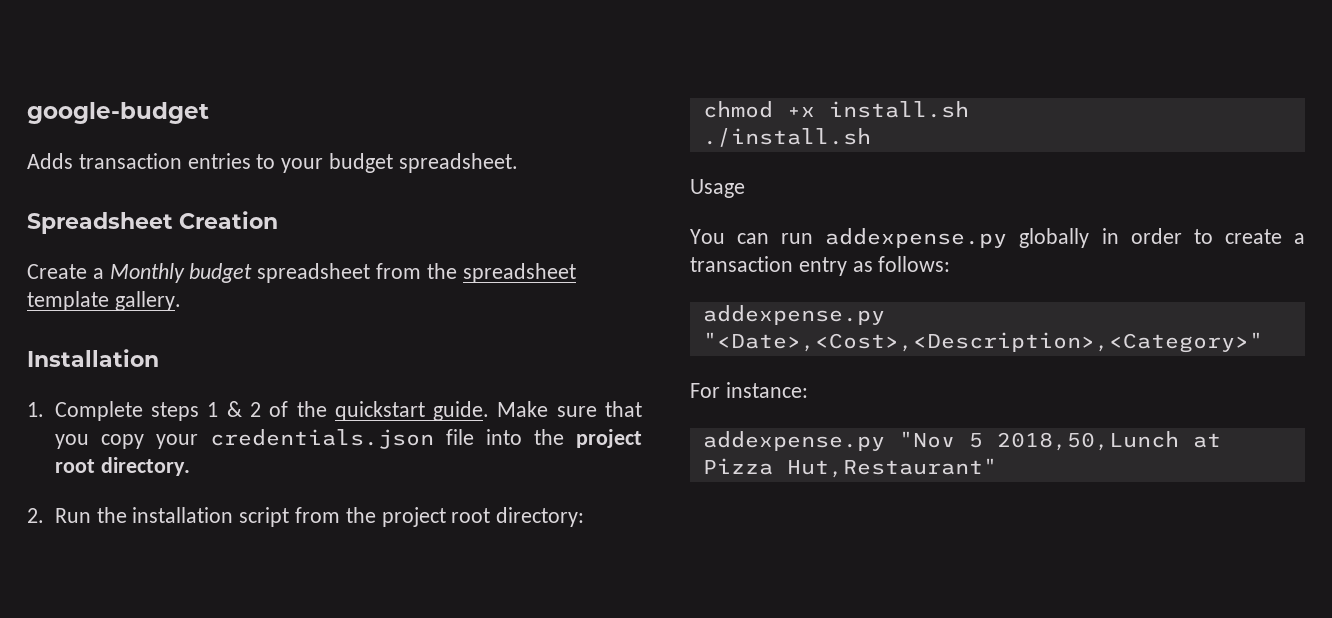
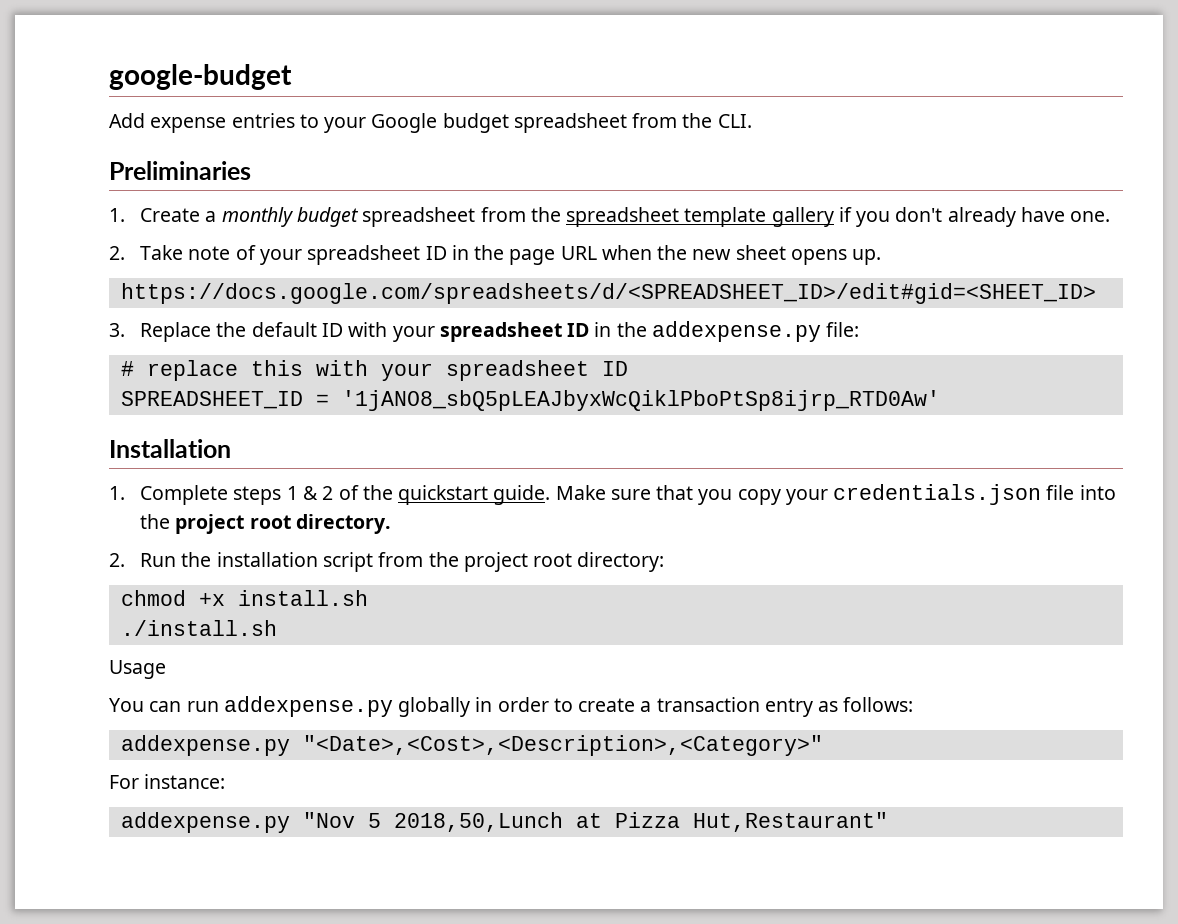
- Adds transaction entries to your budget spreadsheet.
- Spreadsheet Creation
- Create a Monthly budget spreadsheet from the spreadsheet template gallery.
+ Add expense entries to your Google budget spreadsheet from the CLI.
+ Preliminaries
+ 1. Create a monthly budget spreadsheet from the spreadsheet template gallery if you don't already have one.
+ 2. Take note of your spreadsheet ID in the page URL when the new sheet opens up.
+ https://docs.google.com/spreadsheets/d/<SPREADSHEET_ID>/edit#gid=<SHEET_ID>
+ 3. Replace the default ID with your spreadsheet ID in the addexpense.py file:
+ # replace this with your spreadsheet ID
+ SPREADSHEET_ID = '1jANO8_sbQ5pLEAJbyxWcQiklPboPtSp8ijrp_RTD0Aw'

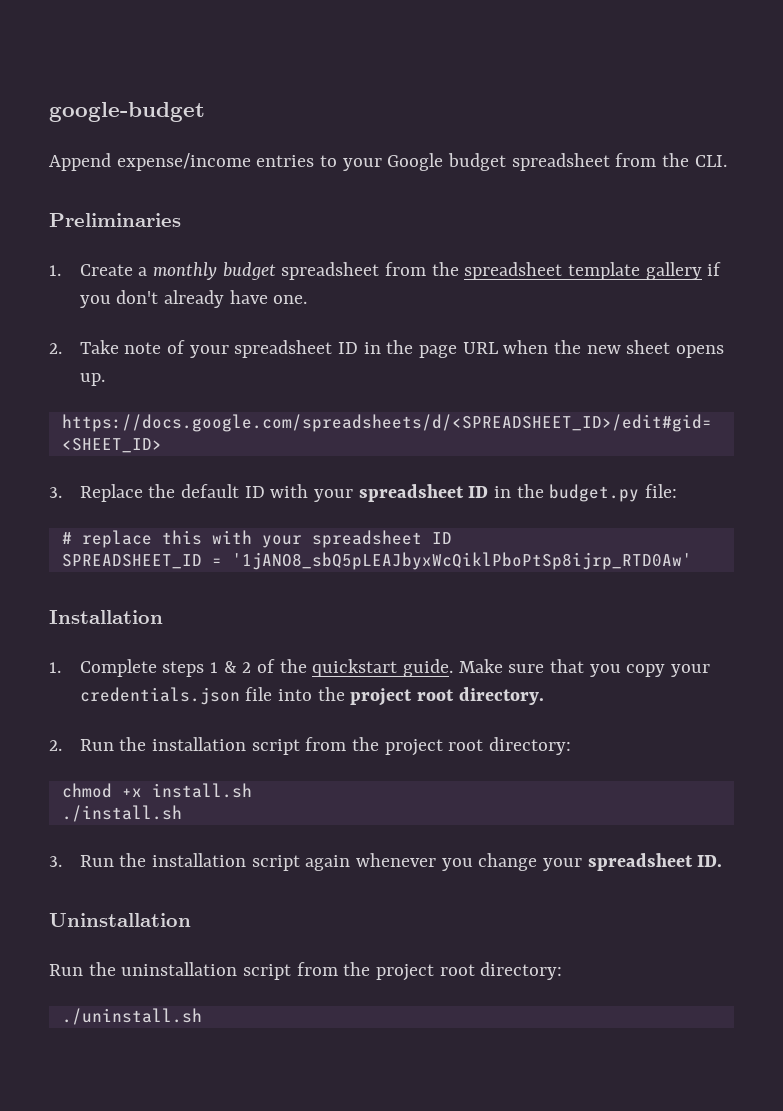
- Add expense entries to your Google budget spreadsheet from the CLI.
+ Append expense/income entries to your Google budget spreadsheet from the CLI.
- 3. Replace the default ID with your spreadsheet ID in the addexpense.py file:
+ 3. Replace the default ID with your spreadsheet ID in the budget.py file:
- Usage
- You can run addexpense.py globally in order to create a transaction entry as follows:
- addexpense.py "<Date>,<Cost>,<Description>,<Category>"
- For instance:
- addexpense.py "Nov 5 2018,50,Lunch at Pizza Hut,Restaurant"
+ 3. Run the installation script again whenever you change your spreadsheet ID.
+ Uninstallation
+ Run the uninstallation script from the project root directory:
+ ./uninstall.sh

